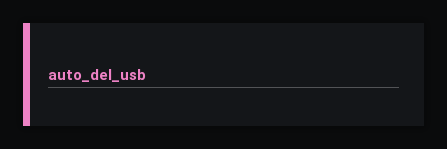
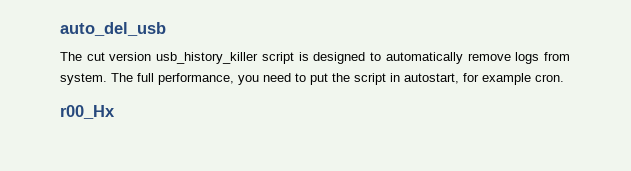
+ The cut version usb_history_killer script is designed to automatically remove logs from system. The full performance, you need to put the script in autostart, for example cron.
+ r00_Hx

